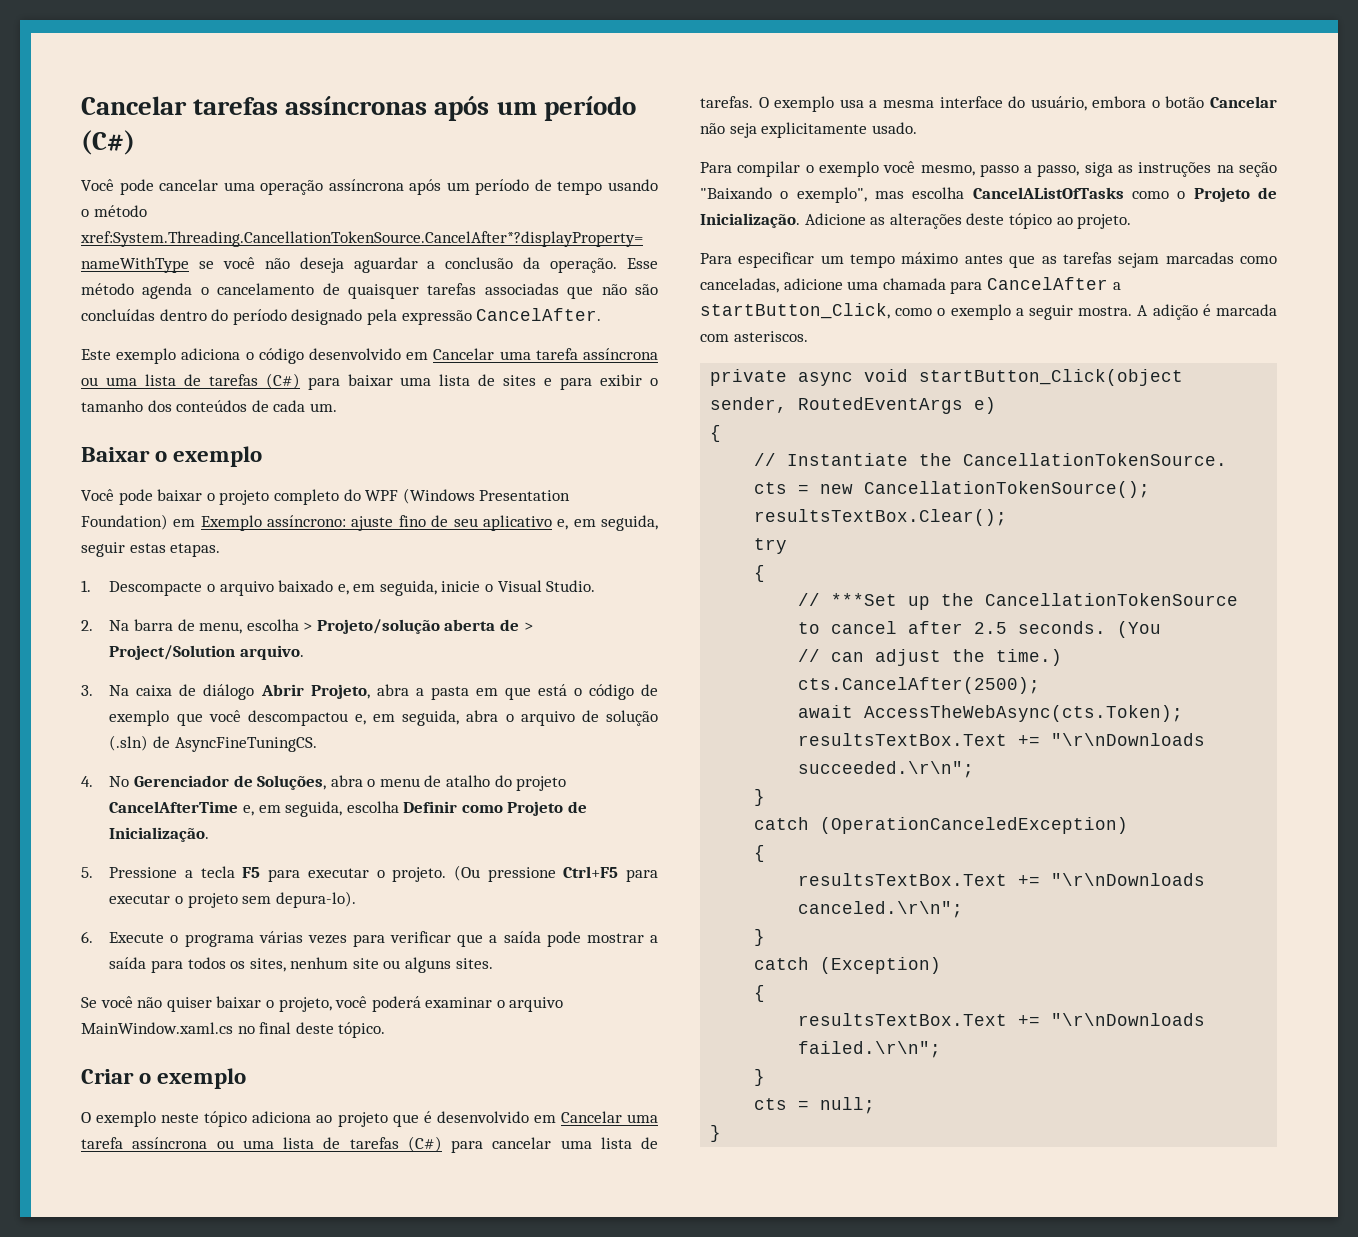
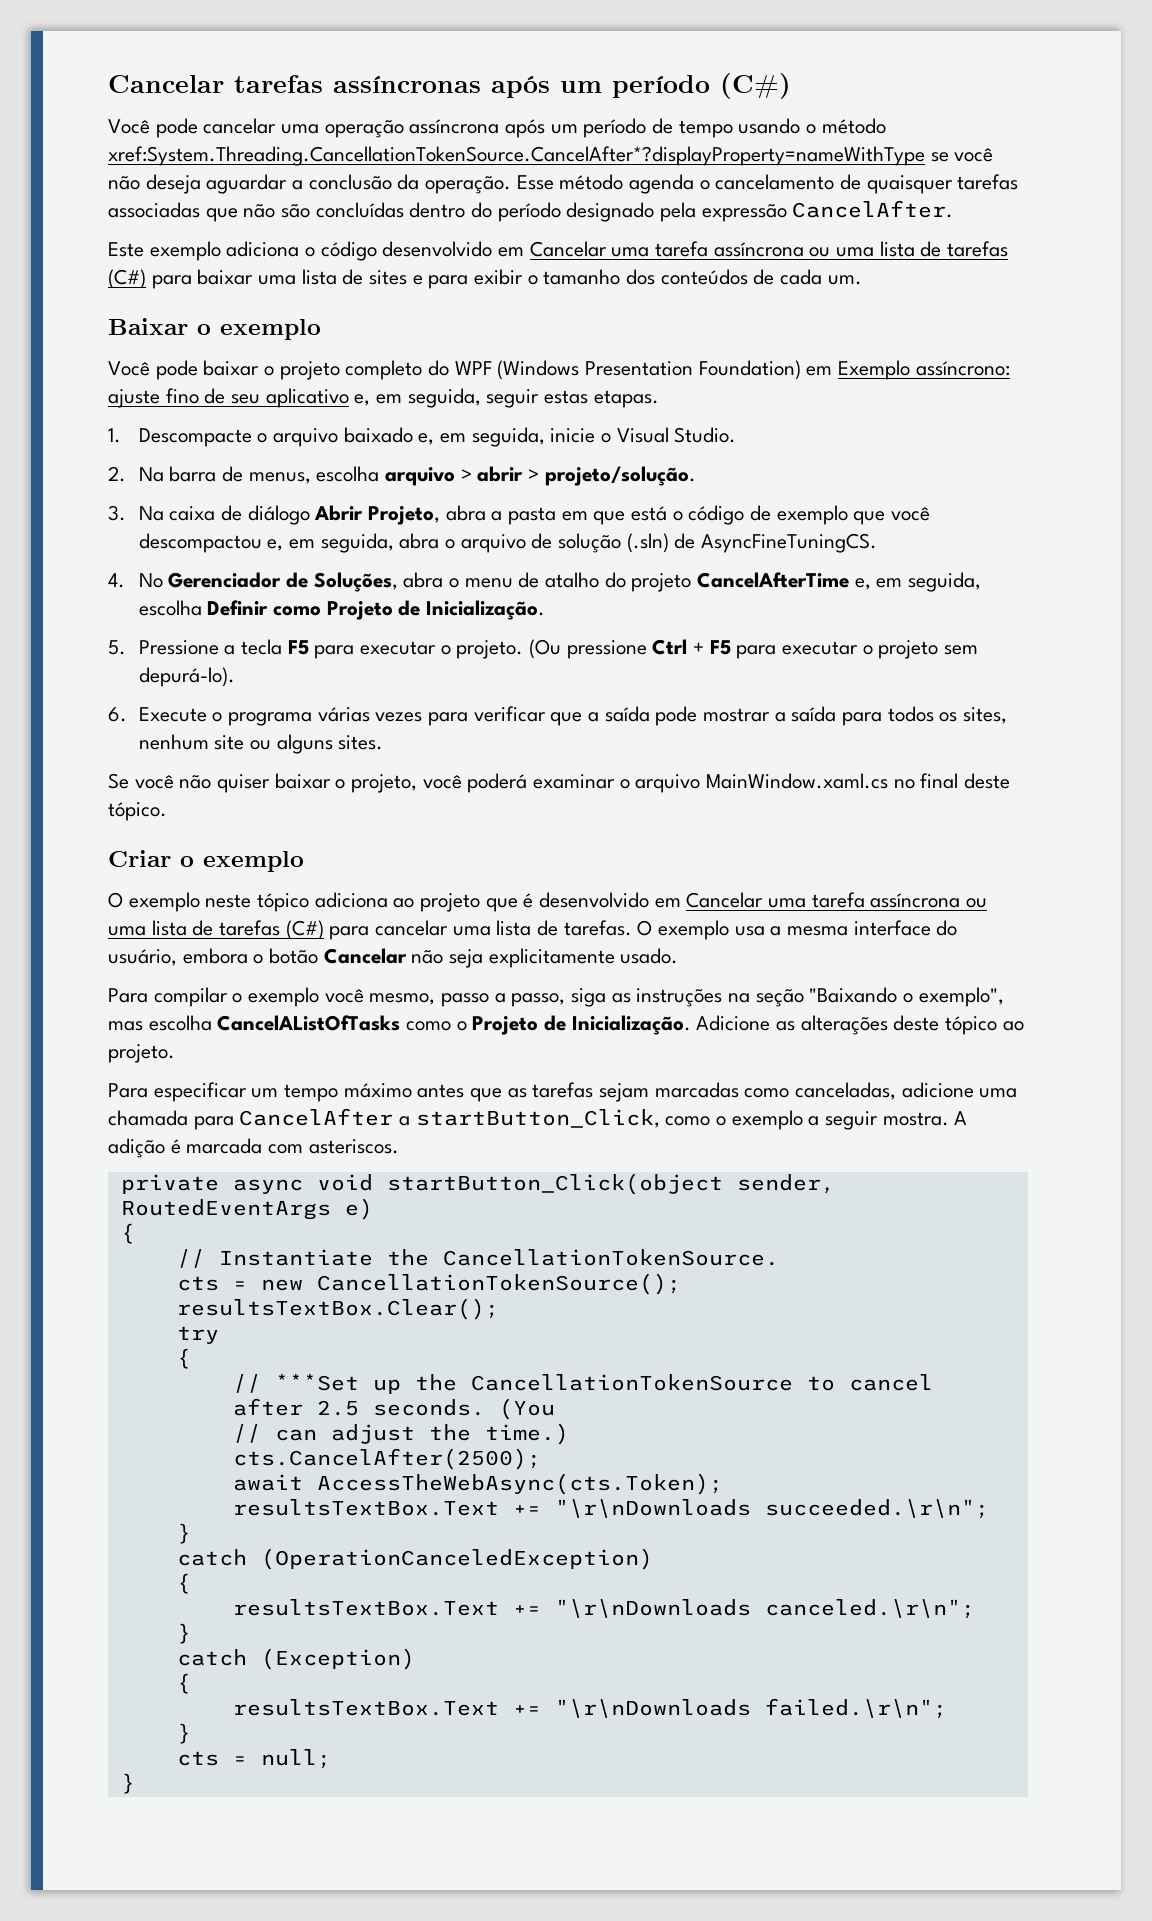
- 2. Na barra de menu, escolha > Projeto/solução aberta de > Project/Solution arquivo.
+ 2. Na barra de menus, escolha arquivo > abrir > projeto/solução.
- (Ou pressione Ctrl+F5 para executar o projeto sem depura-lo).
+ (Ou pressione Ctrl + F5 para executar o projeto sem depurá-lo).

